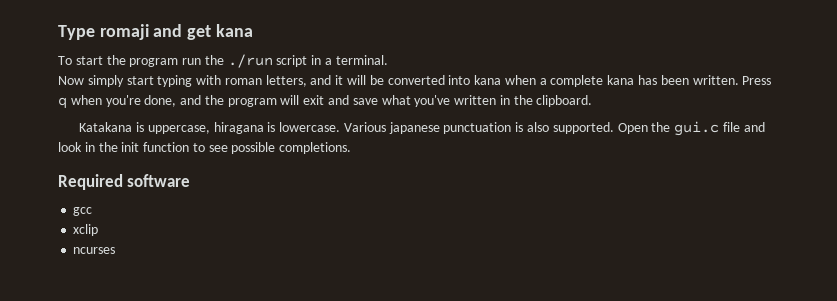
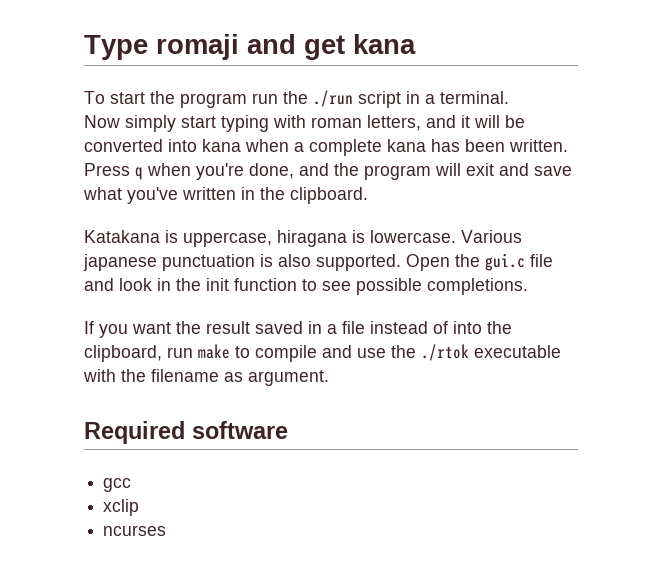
+ If you want the result saved in a file instead of into the clipboard, run make to compile and use the ./rtok executable with the filename as argument.

